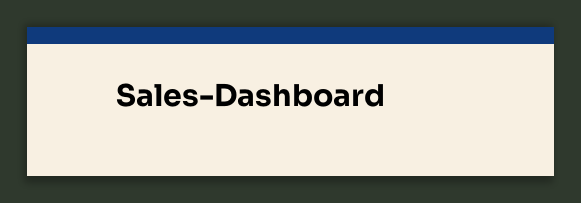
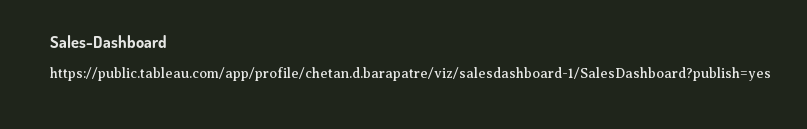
+ https://public.tableau.com/app/profile/chetan.d.barapatre/viz/salesdashboard-1/SalesDashboard?publish=yes

